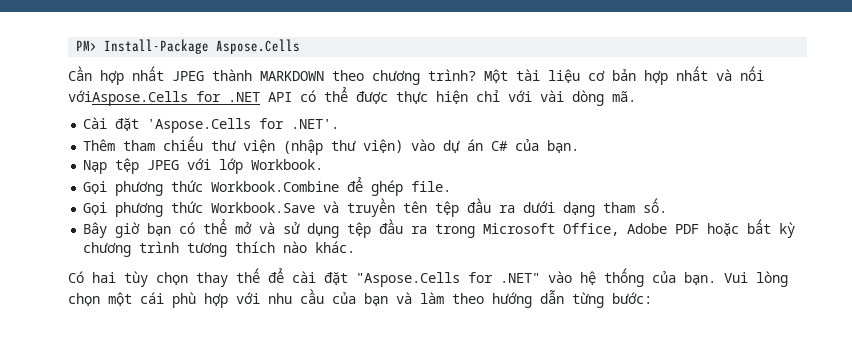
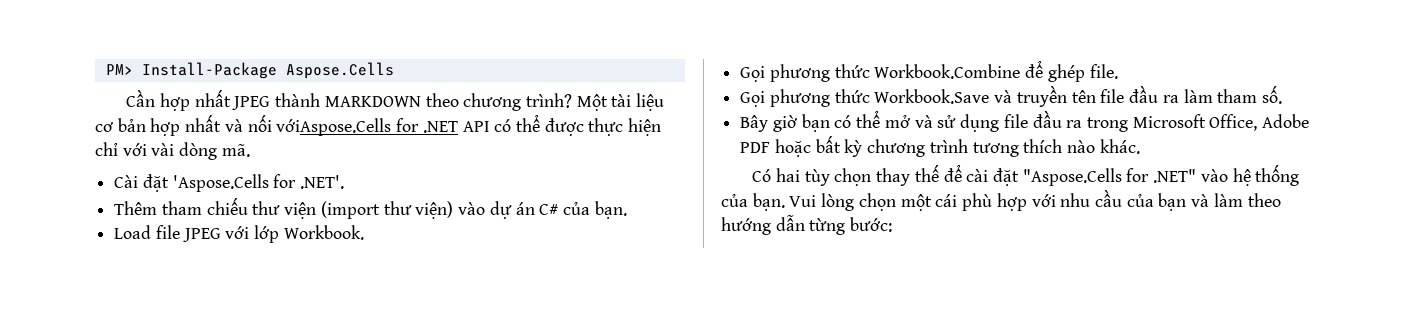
- Thêm tham chiếu thư viện (nhập thư viện) vào dự án C# của bạn.
+ Thêm tham chiếu thư viện (import thư viện) vào dự án C# của bạn.
- Nạp tệp JPEG với lớp Workbook.
+ Load file JPEG với lớp Workbook.
- Gọi phương thức Workbook.Save và truyền tên tệp đầu ra dưới dạng tham số.
+ Gọi phương thức Workbook.Save và truyền tên file đầu ra làm tham số.
- Bây giờ bạn có thể mở và sử dụng tệp đầu ra trong Microsoft Office, Adobe PDF hoặc bất kỳ chương trình tương thích nào khác.
+ Bây giờ bạn có thể mở và sử dụng file đầu ra trong Microsoft Office, Adobe PDF hoặc bất kỳ chương trình tương thích nào khác.

